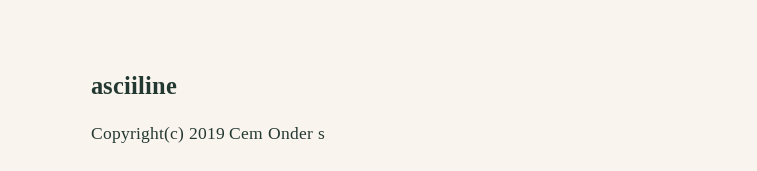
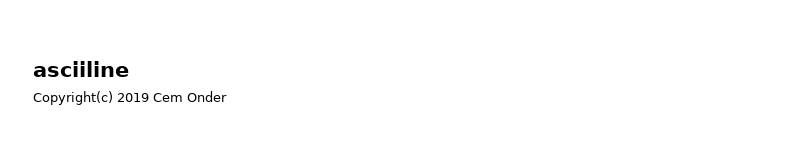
- Copyright(c) 2019 Cem Onder s
+ Copyright(c) 2019 Cem Onder

